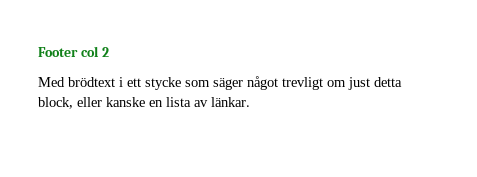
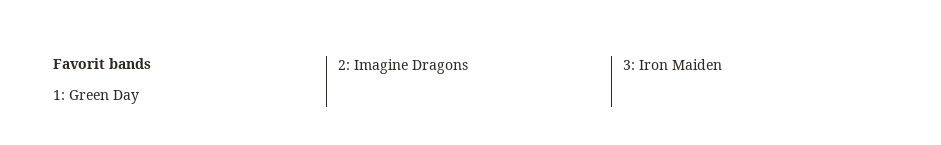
- Footer col 2
- Med brödtext i ett stycke som säger något trevligt om just detta block, eller kanske en lista av länkar.
+ Favorit bands
+ 1: Green Day
+ 2: Imagine Dragons
+ 3: Iron Maiden

